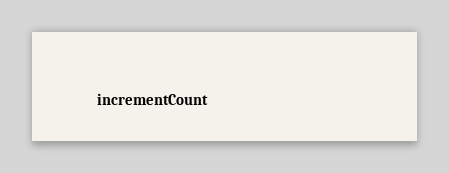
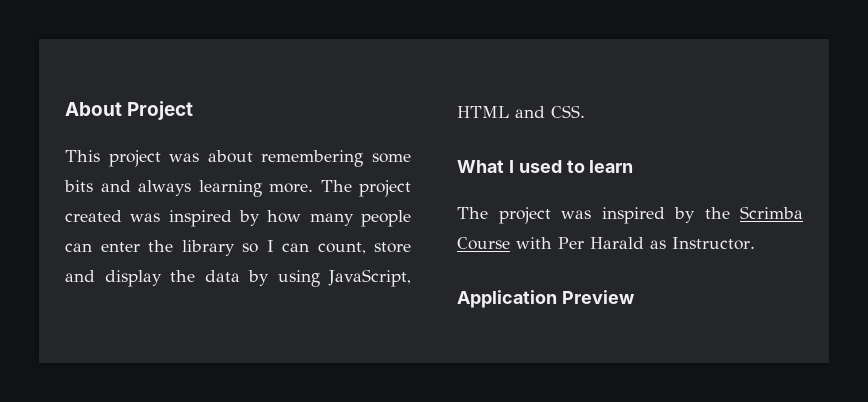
- incrementCount
+ About Project
+ This project was about remembering some bits and always learning more. The project created was inspired by how many people can enter the library so I can count, store and display the data by using JavaScript, HTML and CSS.
+ What I used to learn
+ The project was inspired by the Scrimba Course with Per Harald as Instructor.
+ Application Preview

